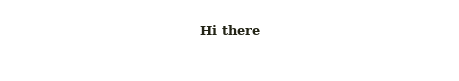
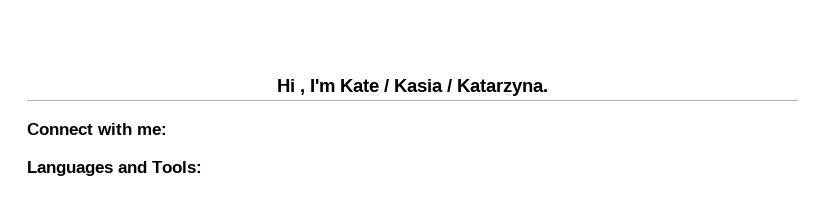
- Hi there
+ Hi , I'm Kate / Kasia / Katarzyna.
+ Connect with me:
+ Languages and Tools:

